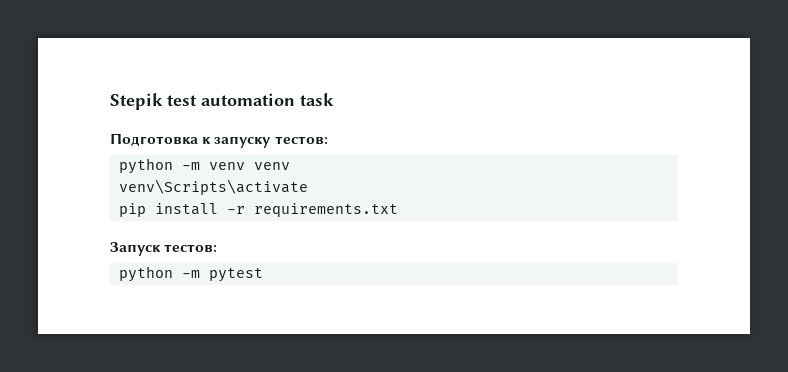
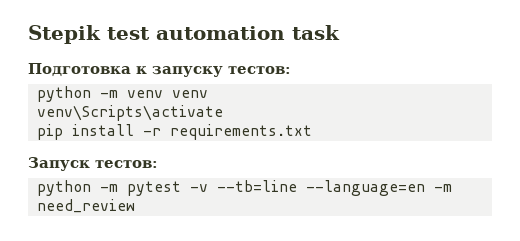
- python -m pytest
+ python -m pytest -v --tb=line --language=en -m need_review

